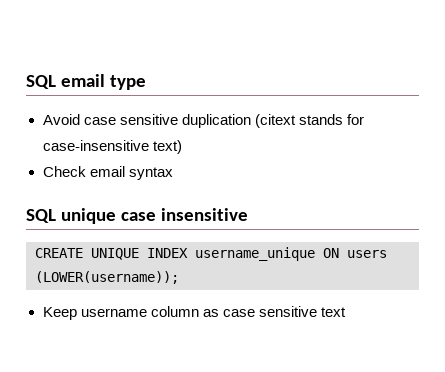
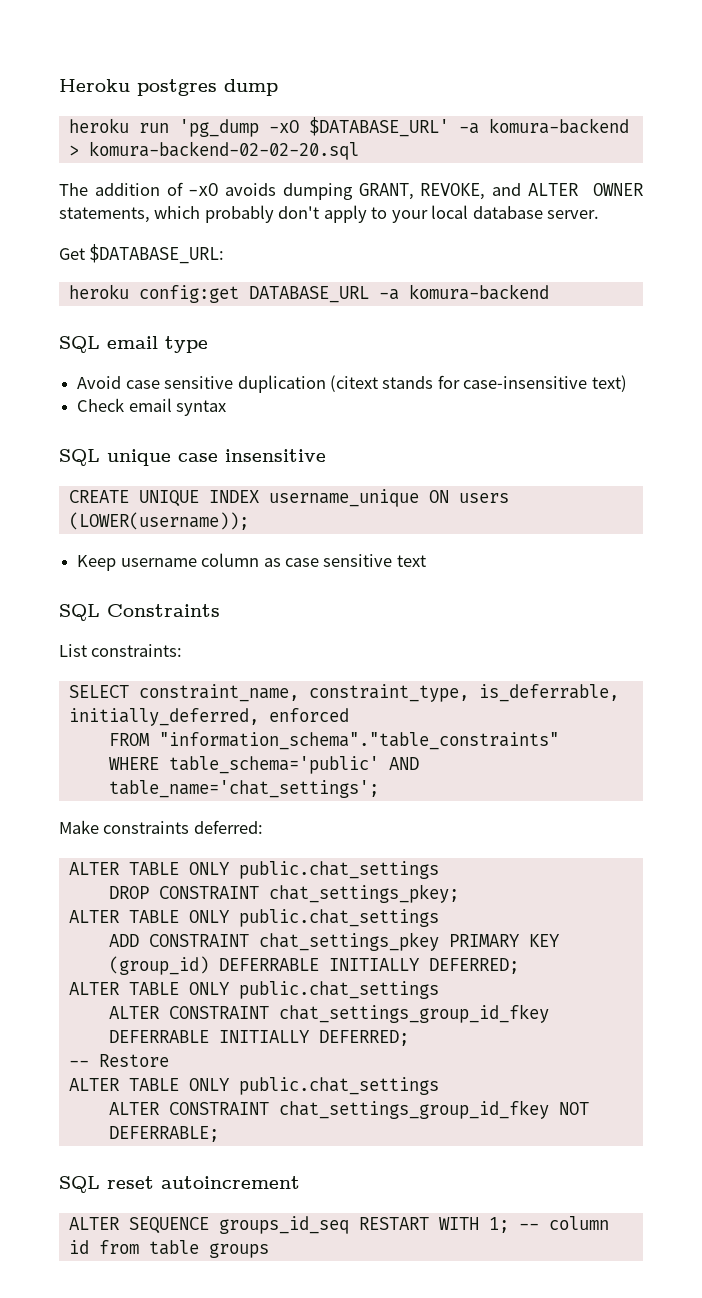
+ Heroku postgres dump
+ heroku run 'pg_dump -xO $DATABASE_URL' -a komura-backend > komura-backend-02-02-20.sql
+ The addition of -xO avoids dumping GRANT, REVOKE, and ALTER OWNER statements, which probably don't apply to your local database server.
+ Get $DATABASE_URL:
+ heroku config:get DATABASE_URL -a komura-backend
+ SQL Constraints
+ List constraints:
+ SELECT constraint_name, constraint_type, is_deferrable, initially_deferred, enforced
+ FROM "information_schema"."table_constraints"
+ WHERE table_schema='public' AND table_name='chat_settings';
+ Make constraints deferred:
+ ALTER TABLE ONLY public.chat_settings
+ DROP CONSTRAINT chat_settings_pkey;
+ ALTER TABLE ONLY public.chat_settings
+ ADD CONSTRAINT chat_settings_pkey PRIMARY KEY (group_id) DEFERRABLE INITIALLY DEFERRED;
+ ALTER TABLE ONLY public.chat_settings
+ ALTER CONSTRAINT chat_settings_group_id_fkey DEFERRABLE INITIALLY DEFERRED;
+ -- Restore
+ ALTER TABLE ONLY public.chat_settings
+ ALTER CONSTRAINT chat_settings_group_id_fkey NOT DEFERRABLE;
+ SQL reset autoincrement
+ ALTER SEQUENCE groups_id_seq RESTART WITH 1; -- column id from table groups

